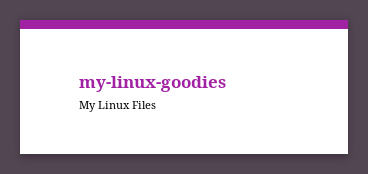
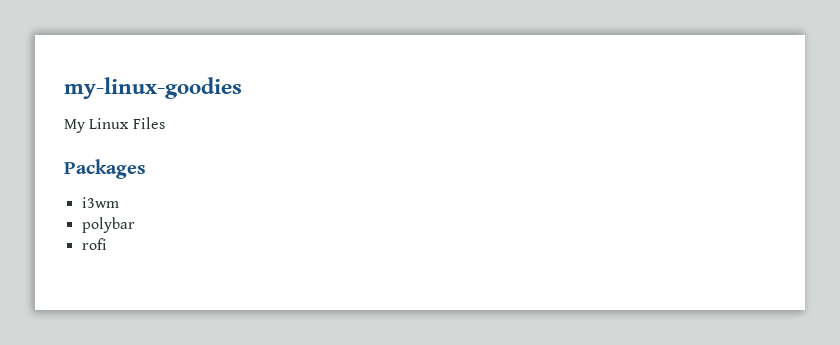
+ Packages
+ i3wm
+ polybar
+ rofi

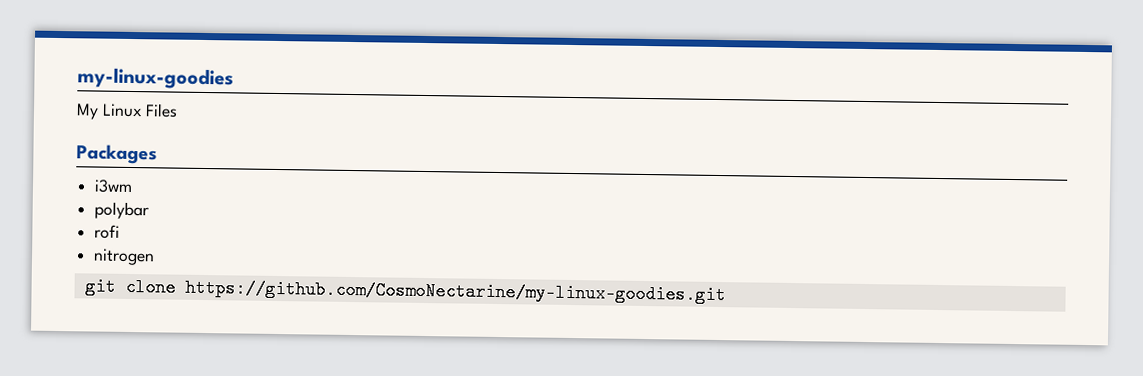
+ nitrogen
+ git clone https://github.com/CosmoNectarine/my-linux-goodies.git

